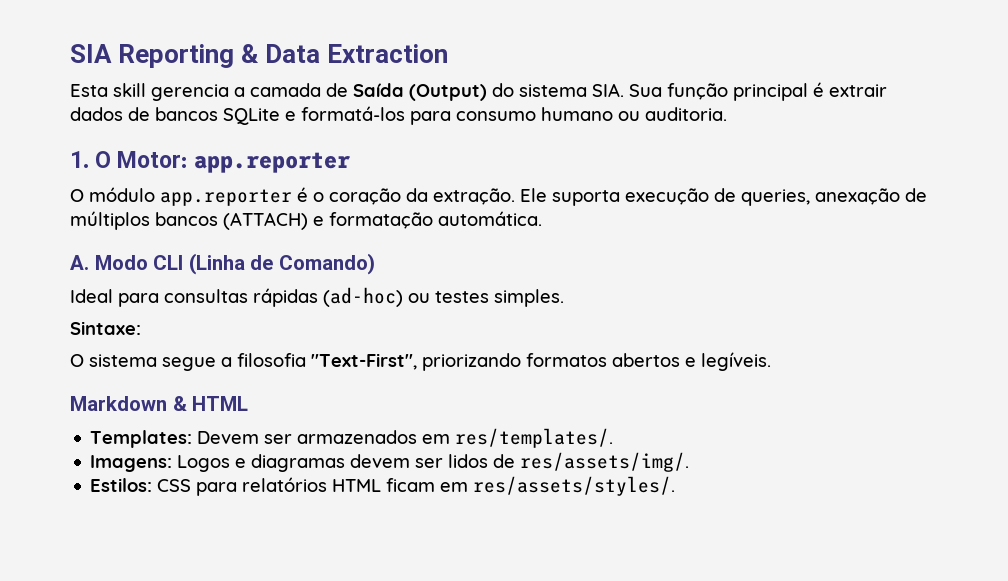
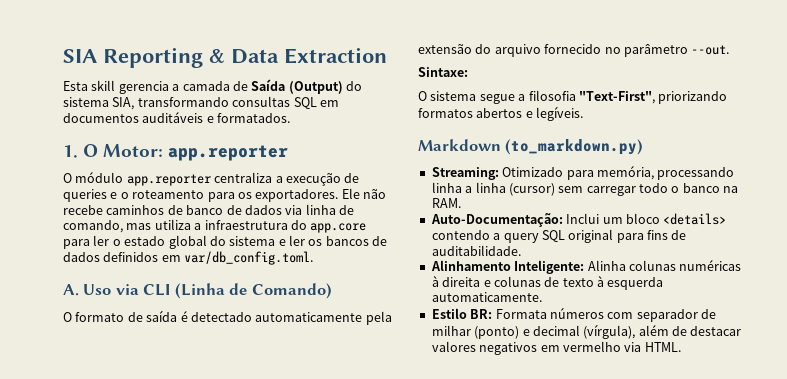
- Esta skill gerencia a camada de Saída (Output) do sistema SIA. Sua função principal é extrair dados de bancos SQLite e formatá-los para consumo humano ou auditoria.
+ Esta skill gerencia a camada de Saída (Output) do sistema SIA, transformando consultas SQL em documentos auditáveis e formatados.
- O módulo app.reporter é o coração da extração. Ele suporta execução de queries, anexação de múltiplos bancos (ATTACH) e formatação automática.
+ O módulo app.reporter centraliza a execução de queries e o roteamento para os exportadores. Ele não recebe caminhos de banco de dados via linha de comando, mas utiliza a infraestrutura do app.core para ler o estado global do sistema e ler os bancos de dados definidos em var/db_config.toml.
- A. Modo CLI (Linha de Comando)
+ A. Uso via CLI (Linha de Comando)
- Ideal para consultas rápidas (ad-hoc) ou testes simples.
+ O formato de saída é detectado automaticamente pela extensão do arquivo fornecido no parâmetro --out.
- Markdown & HTML
- Templates: Devem ser armazenados em res/templates/.
- Imagens: Logos e diagramas devem ser lidos de res/assets/img/.
- Estilos: CSS para relatórios HTML ficam em res/assets/styles/.
+ Markdown (to_markdown.py)
+ Streaming: Otimizado para memória, processando linha a linha (cursor) sem carregar todo o banco na RAM.
+ Auto-Documentação: Inclui um bloco <details> contendo a query SQL original para fins de auditabilidade.
+ Alinhamento Inteligente: Alinha colunas numéricas à direita e colunas de texto à esquerda automaticamente.
+ Estilo BR: Formata números com separador de milhar (ponto) e decimal (vírgula), além de destacar valores negativos em vermelho via HTML.

